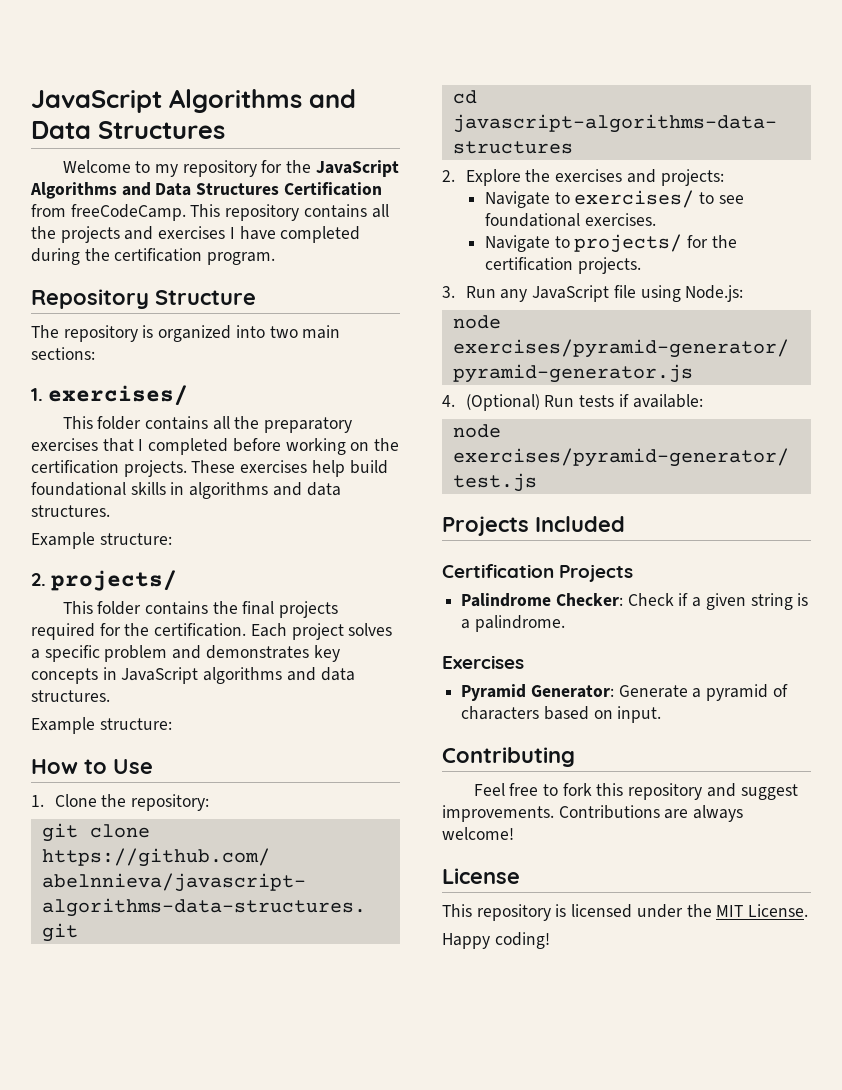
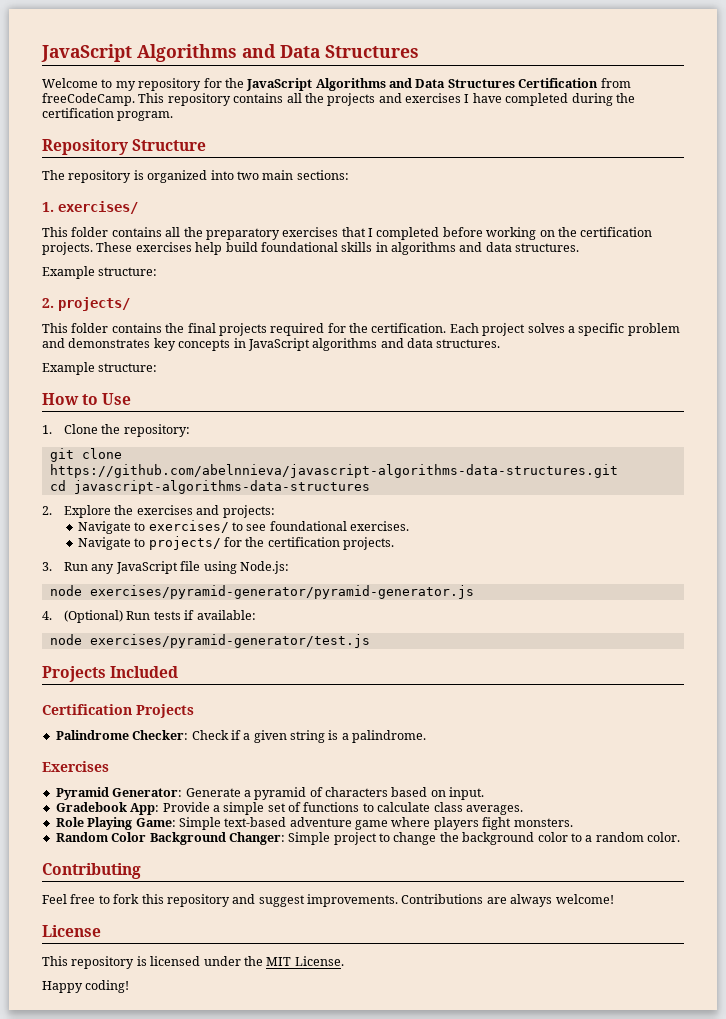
+ Gradebook App: Provide a simple set of functions to calculate class averages.
+ Role Playing Game: Simple text-based adventure game where players fight monsters.
+ Random Color Background Changer: Simple project to change the background color to a random color.

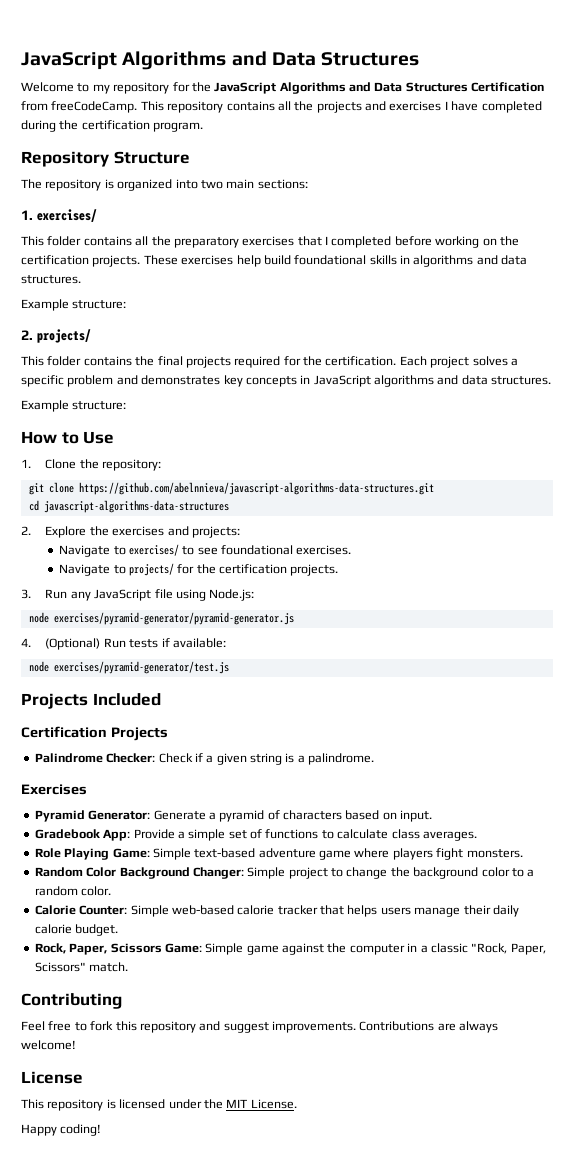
+ Calorie Counter: Simple web-based calorie tracker that helps users manage their daily calorie budget.
+ Rock, Paper, Scissors Game: Simple game against the computer in a classic "Rock, Paper, Scissors" match.

